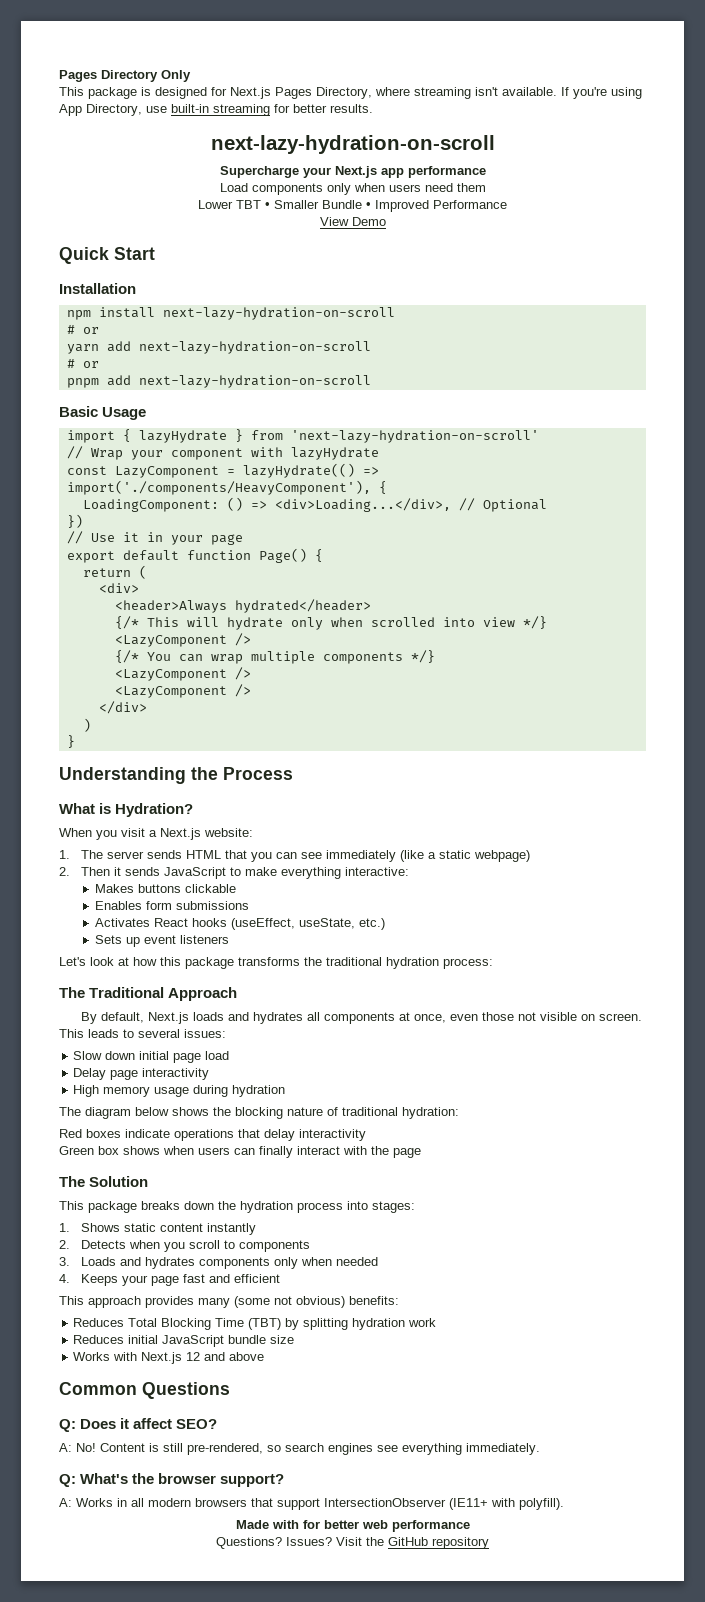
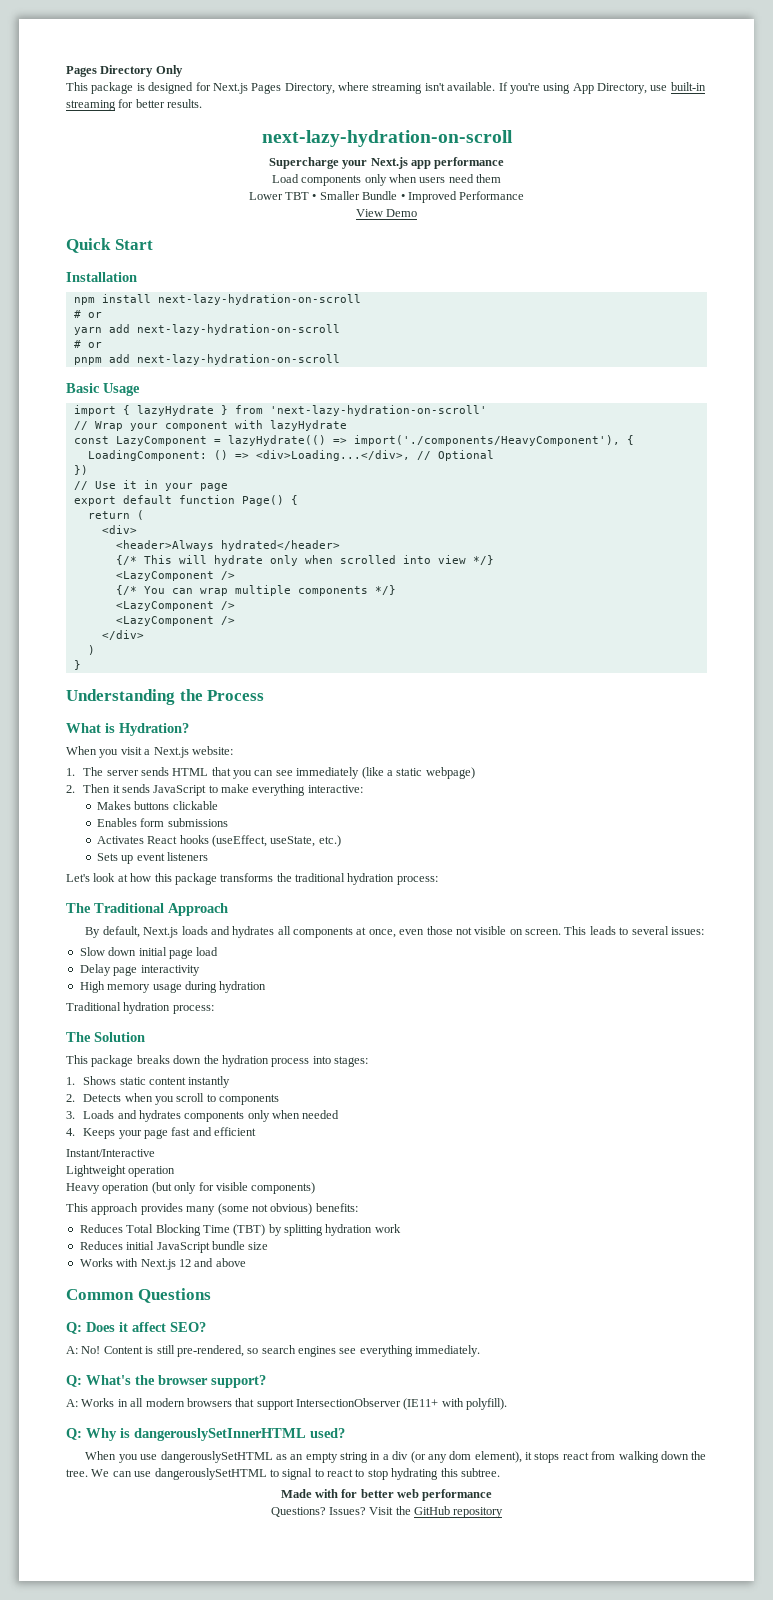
- The diagram below shows the blocking nature of traditional hydration:
- Red boxes indicate operations that delay interactivity
- Green box shows when users can finally interact with the page
+ Traditional hydration process:
+ Instant/Interactive
+ Lightweight operation
+ Heavy operation (but only for visible components)
+ Q: Why is dangerouslySetInnerHTML used?
+ When you use dangerouslySetHTML as an empty string in a div (or any dom element), it stops react from walking down the tree. We can use dangerouslySetHTML to signal to react to stop hydrating this subtree.

